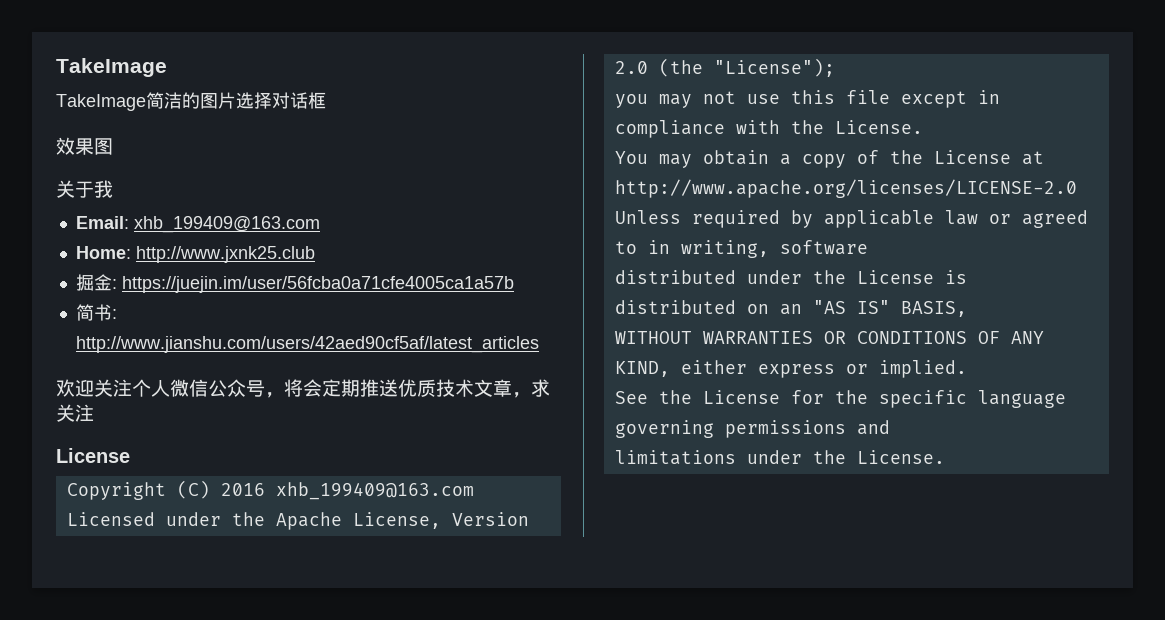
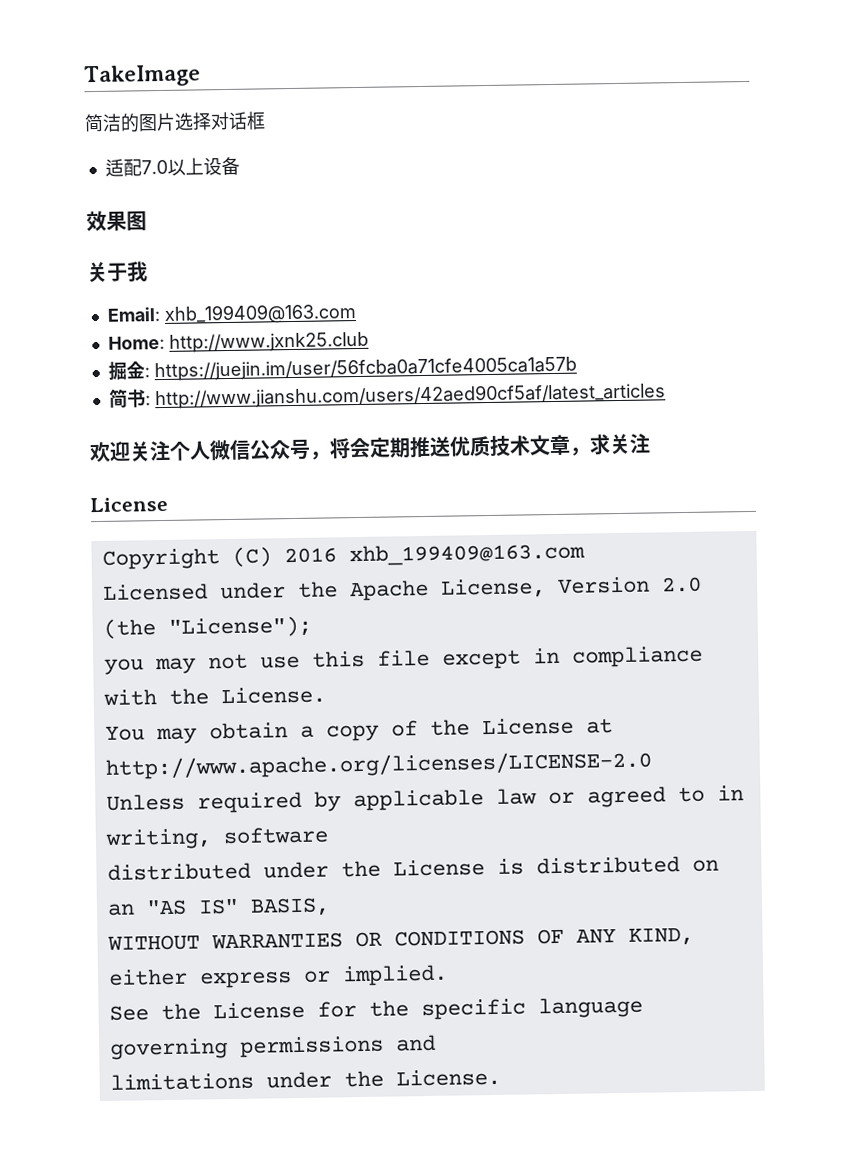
- TakeImage简洁的图片选择对话框
+ 简洁的图片选择对话框
+ 适配7.0以上设备

